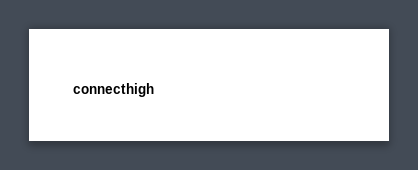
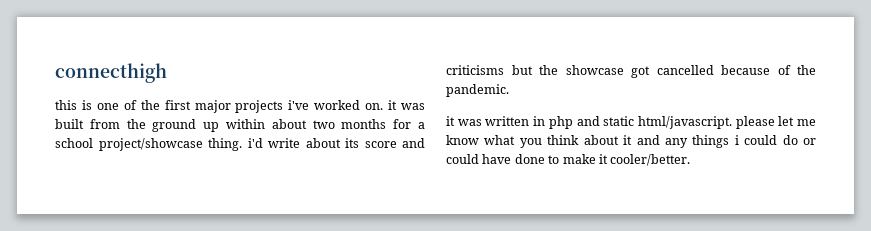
+ this is one of the first major projects i've worked on. it was built from the ground up within about two months for a school project/showcase thing. i'd write about its score and criticisms but the showcase got cancelled because of the pandemic.
+ it was written in php and static html/javascript. please let me know what you think about it and any things i could do or could have done to make it cooler/better.

